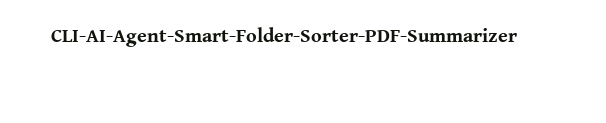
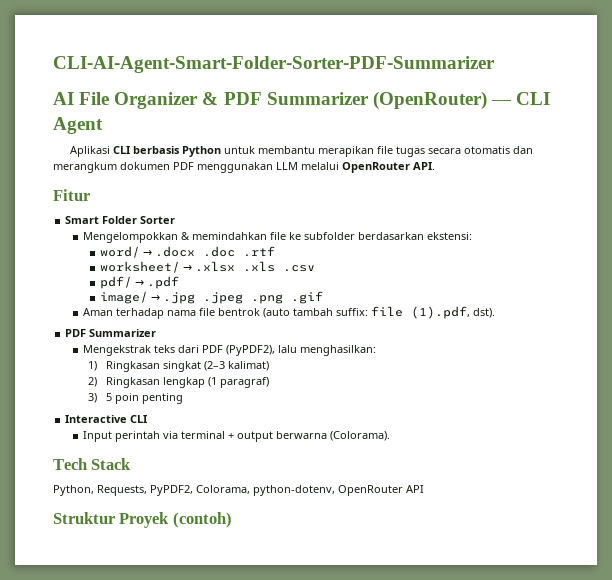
+ AI File Organizer & PDF Summarizer (OpenRouter) — CLI Agent
+ Aplikasi CLI berbasis Python untuk membantu merapikan file tugas secara otomatis dan merangkum dokumen PDF menggunakan LLM melalui OpenRouter API.
+ Fitur
+ Smart Folder Sorter
+ Mengelompokkan & memindahkan file ke subfolder berdasarkan ekstensi:
+ word/ → .docx .doc .rtf
+ worksheet/ → .xlsx .xls .csv
+ pdf/ → .pdf
+ image/ → .jpg .jpeg .png .gif
+ Aman terhadap nama file bentrok (auto tambah suffix: file (1).pdf, dst).
+ PDF Summarizer
+ Mengekstrak teks dari PDF (PyPDF2), lalu menghasilkan:
+ 1) Ringkasan singkat (2–3 kalimat)
+ 2) Ringkasan lengkap (1 paragraf)
+ 3) 5 poin penting
+ Interactive CLI
+ Input perintah via terminal + output berwarna (Colorama).
+ Tech Stack
+ Python, Requests, PyPDF2, Colorama, python-dotenv, OpenRouter API
+ Struktur Proyek (contoh)

